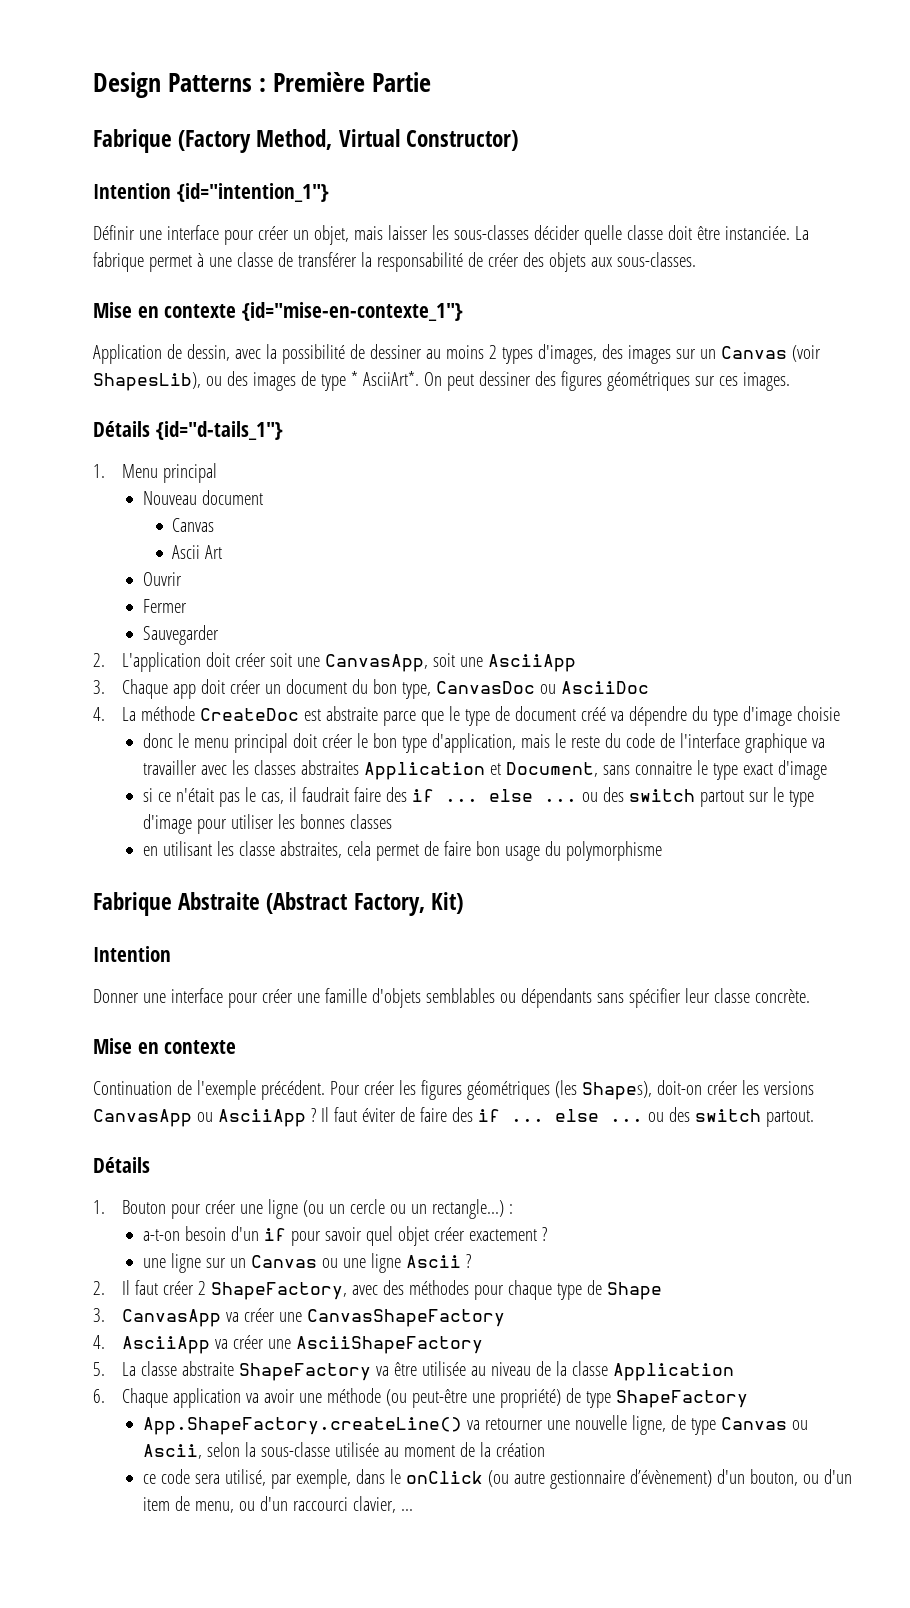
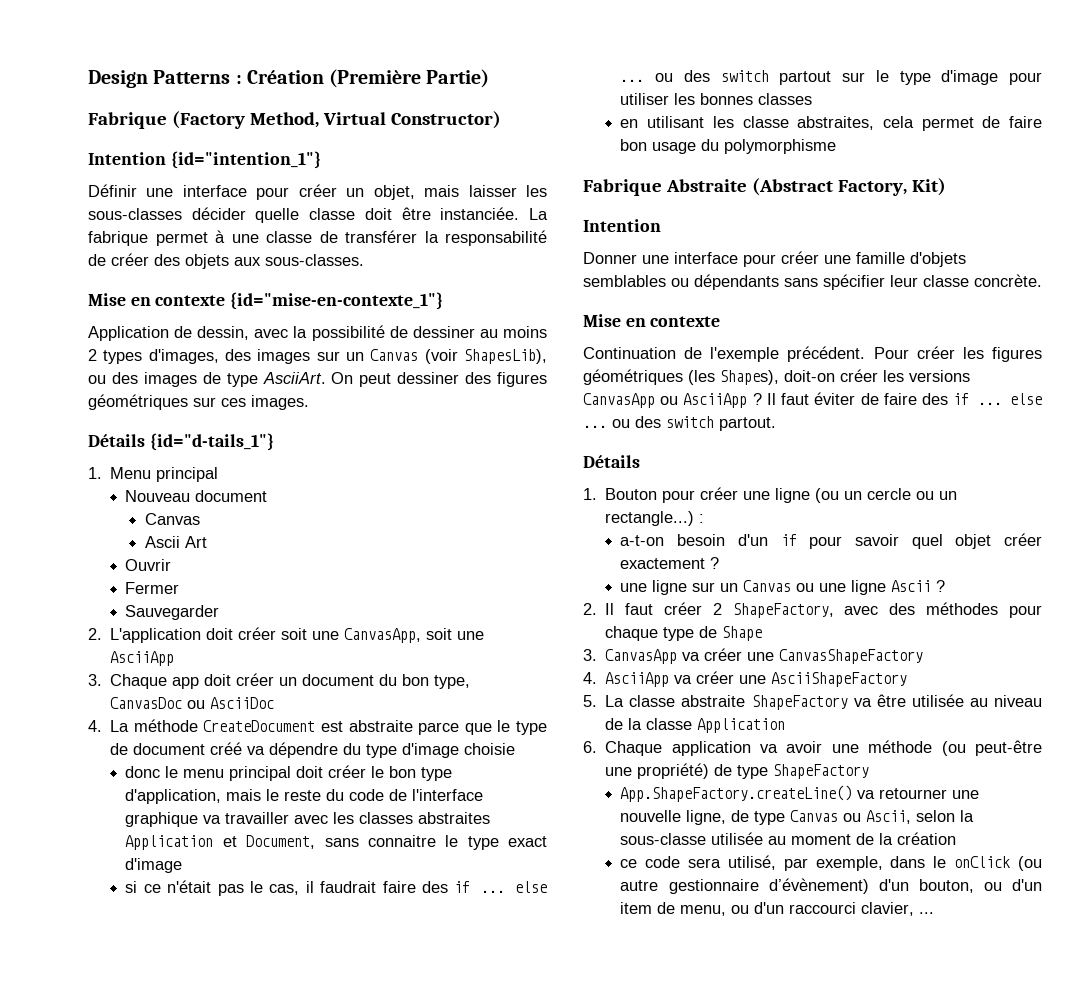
- Design Patterns : Première Partie
+ Design Patterns : Création (Première Partie)
- Application de dessin, avec la possibilité de dessiner au moins 2 types d'images, des images sur un Canvas (voir ShapesLib), ou des images de type * AsciiArt*.
+ Application de dessin, avec la possibilité de dessiner au moins 2 types d'images, des images sur un Canvas (voir ShapesLib), ou des images de type AsciiArt.
- 4. La méthode CreateDoc est abstraite parce que le type de document créé va dépendre du type d'image choisie
+ 4. La méthode CreateDocument est abstraite parce que le type de document créé va dépendre du type d'image choisie

